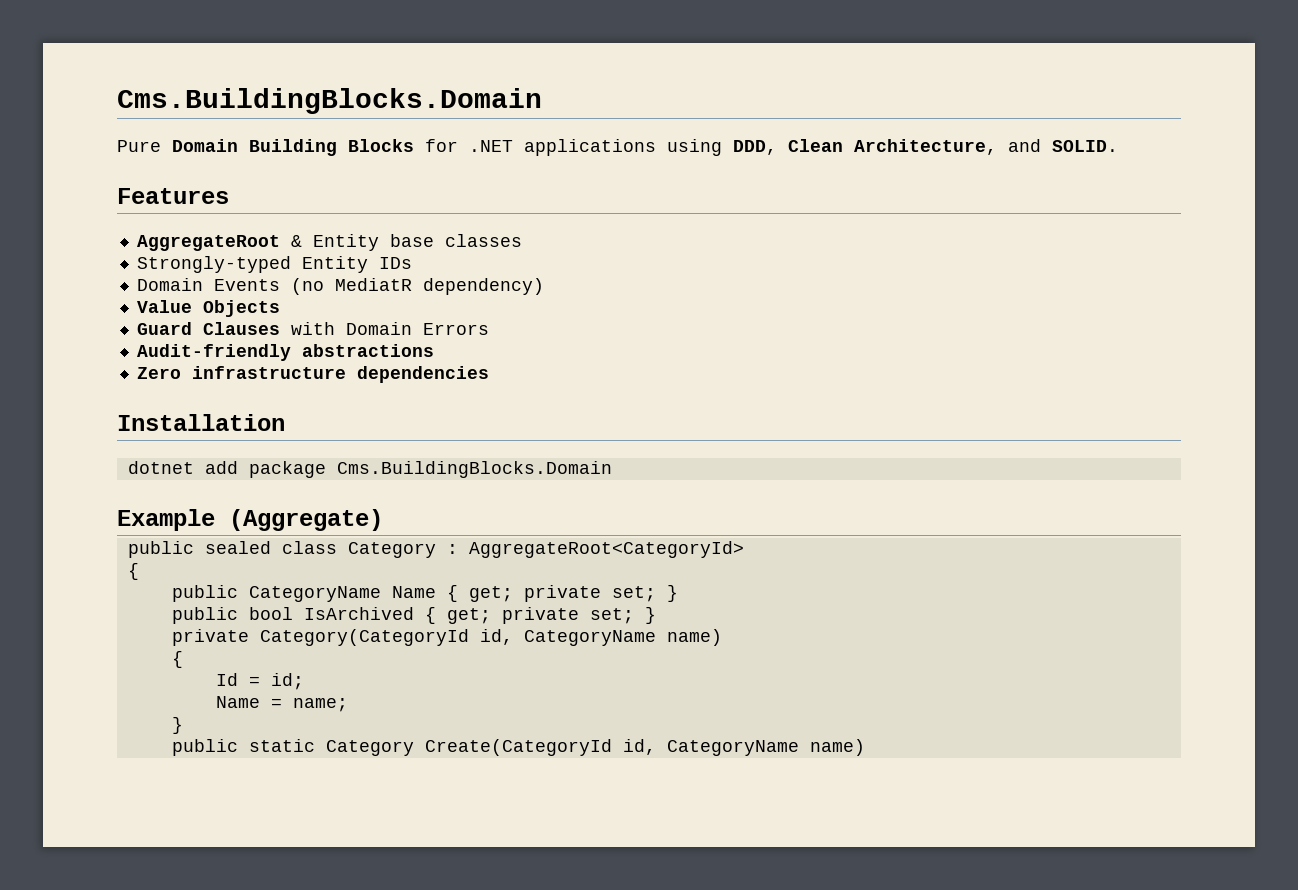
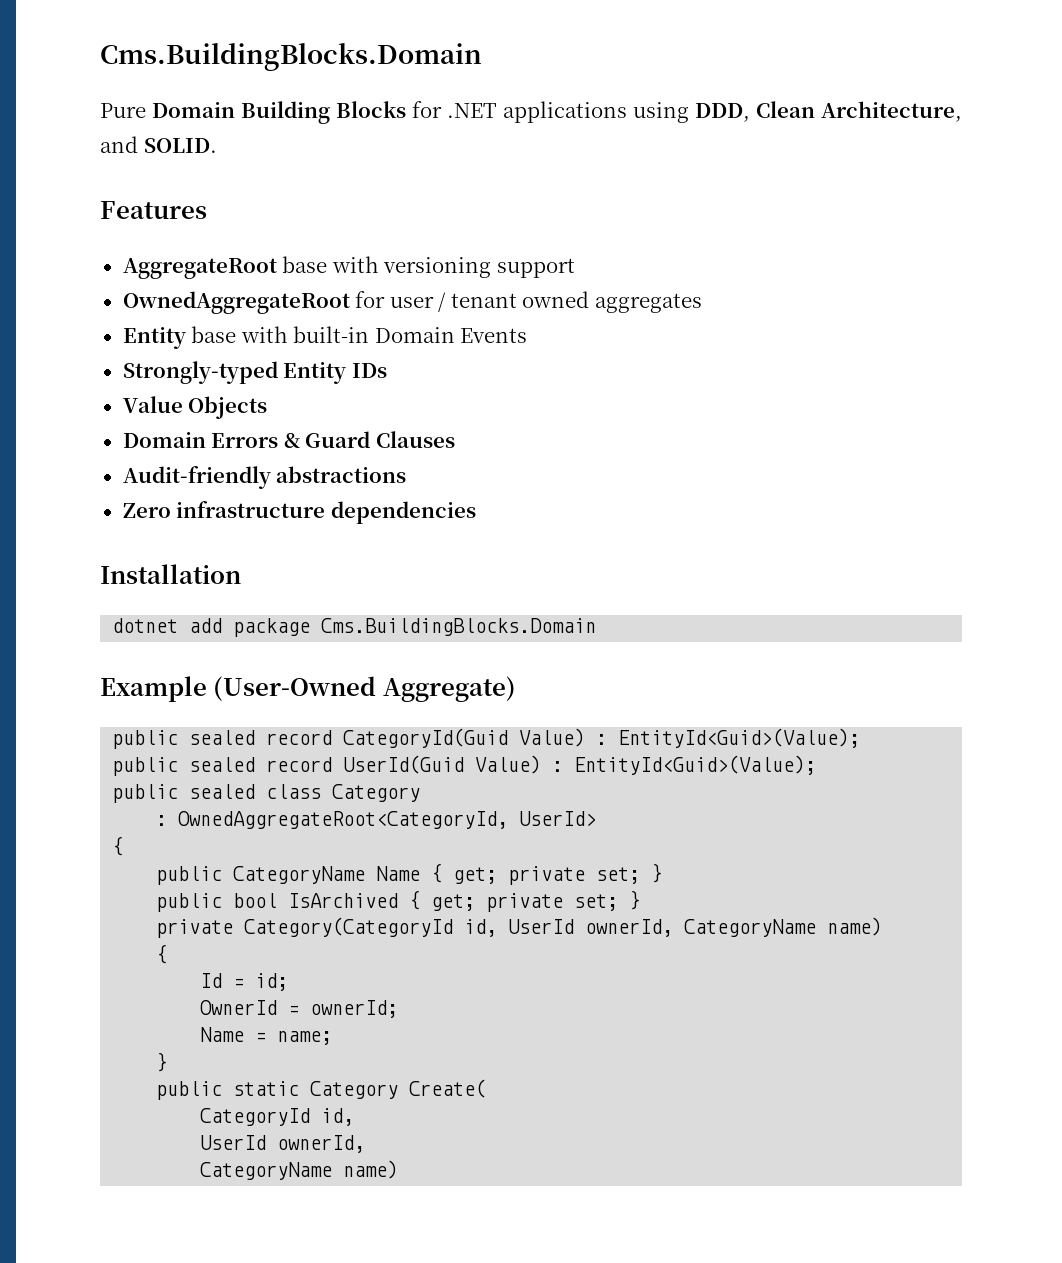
- AggregateRoot & Entity base classes
+ AggregateRoot base with versioning support
+ OwnedAggregateRoot for user / tenant owned aggregates
+ Entity base with built-in Domain Events
  Strongly-typed Entity IDs
- Domain Events (no MediatR dependency)
- Guard Clauses with Domain Errors
+ Domain Errors & Guard Clauses
- Example (Aggregate)
+ Example (User-Owned Aggregate)
+ public sealed record CategoryId(Guid Value) : EntityId<Guid>(Value);
+ public sealed record UserId(Guid Value) : EntityId<Guid>(Value);
- public sealed class Category : AggregateRoot<CategoryId>
+ public sealed class Category
+ : OwnedAggregateRoot<CategoryId, UserId>
- private Category(CategoryId id, CategoryName name)
+ private Category(CategoryId id, UserId ownerId, CategoryName name)
+ OwnerId = ownerId;
- public static Category Create(CategoryId id, CategoryName name)
+ public static Category Create(
+ CategoryId id,
+ UserId ownerId,
+ CategoryName name)

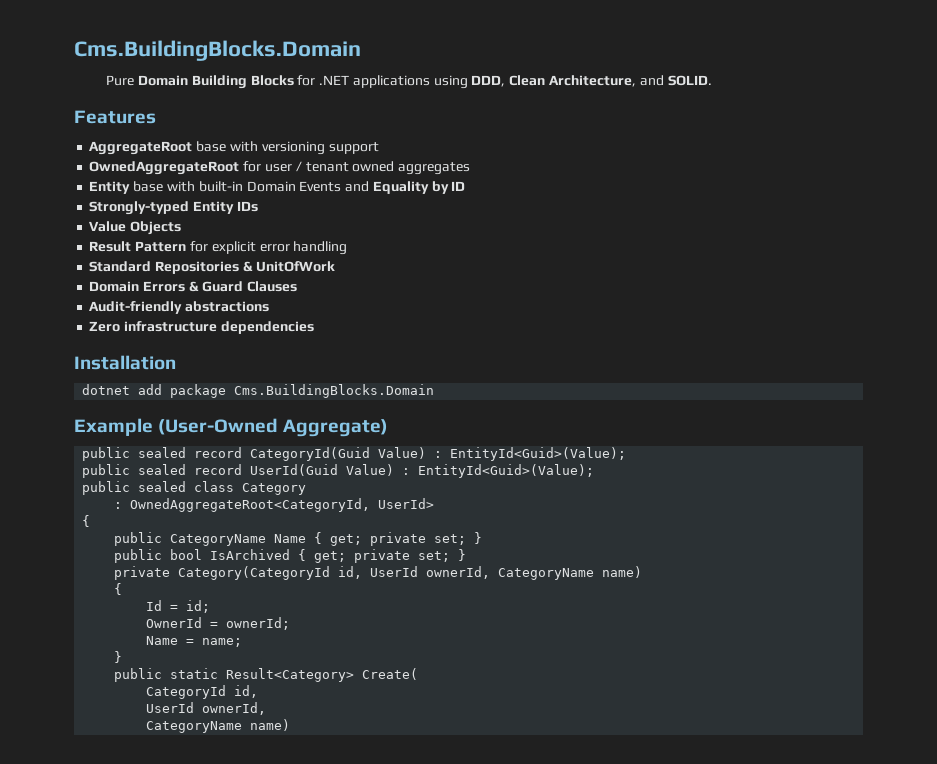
- Entity base with built-in Domain Events
+ Entity base with built-in Domain Events and Equality by ID
+ Result Pattern for explicit error handling
+ Standard Repositories & UnitOfWork
- public static Category Create(
+ public static Result<Category> Create(

